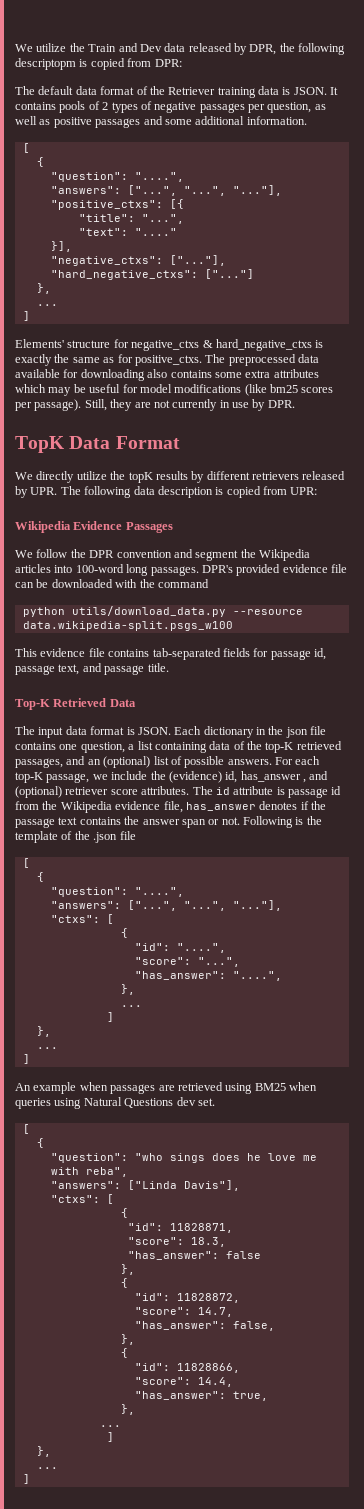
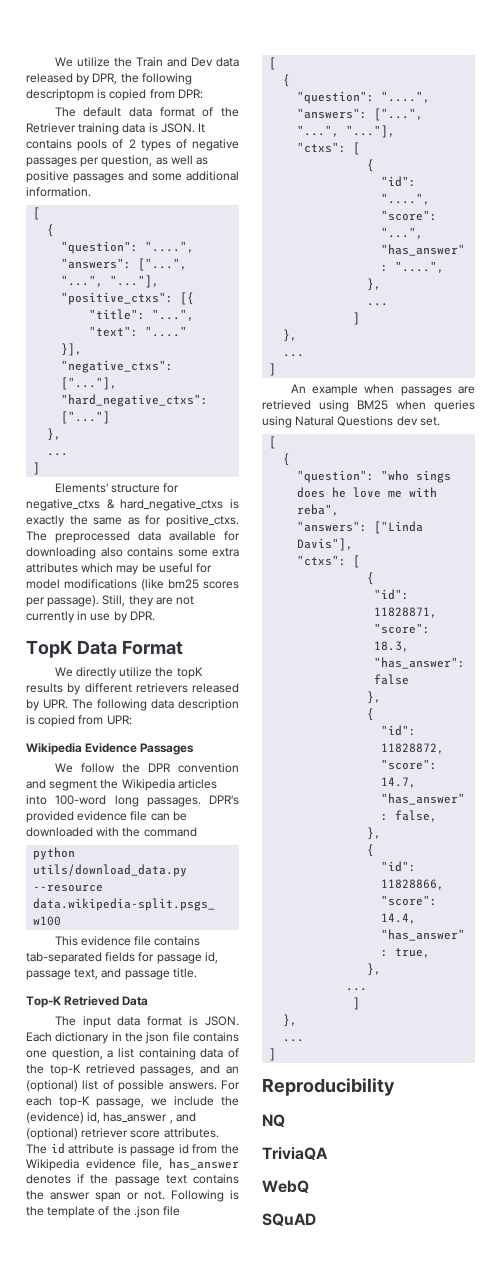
+ Reproducibility
+ NQ
+ TriviaQA
+ WebQ
+ SQuAD

